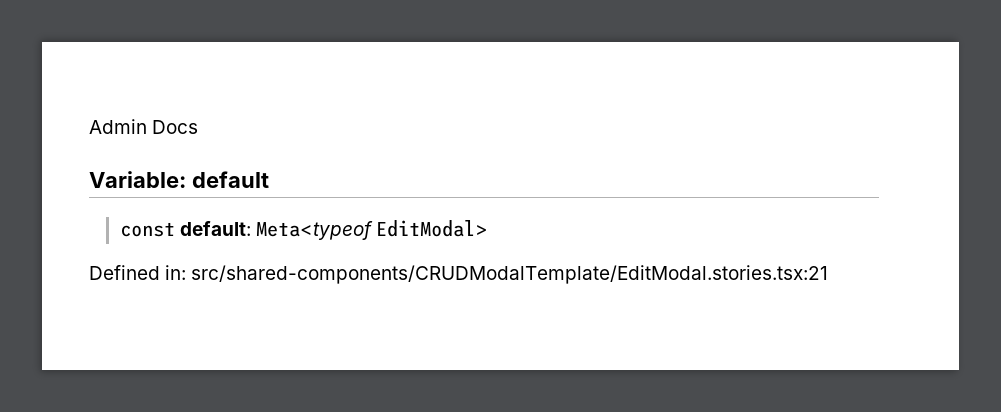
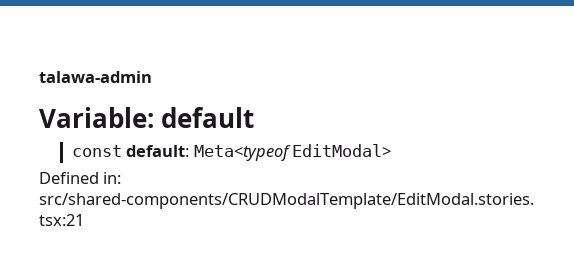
- Admin Docs
+ talawa-admin

